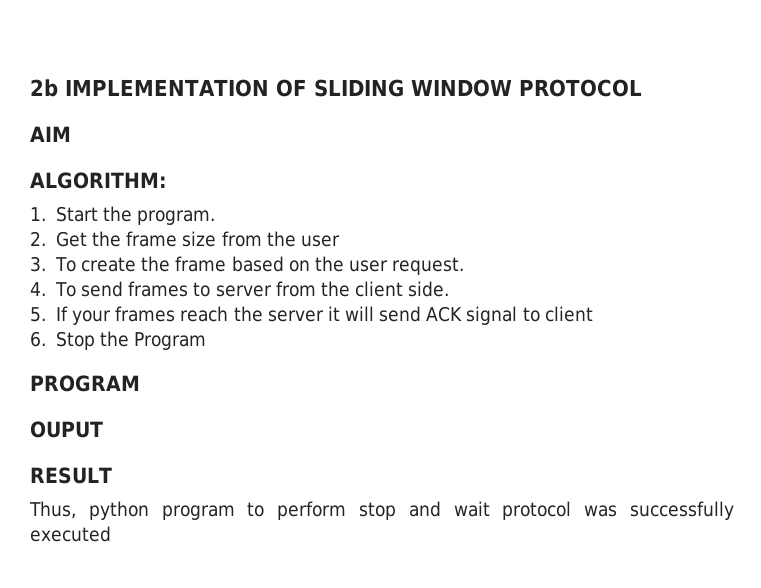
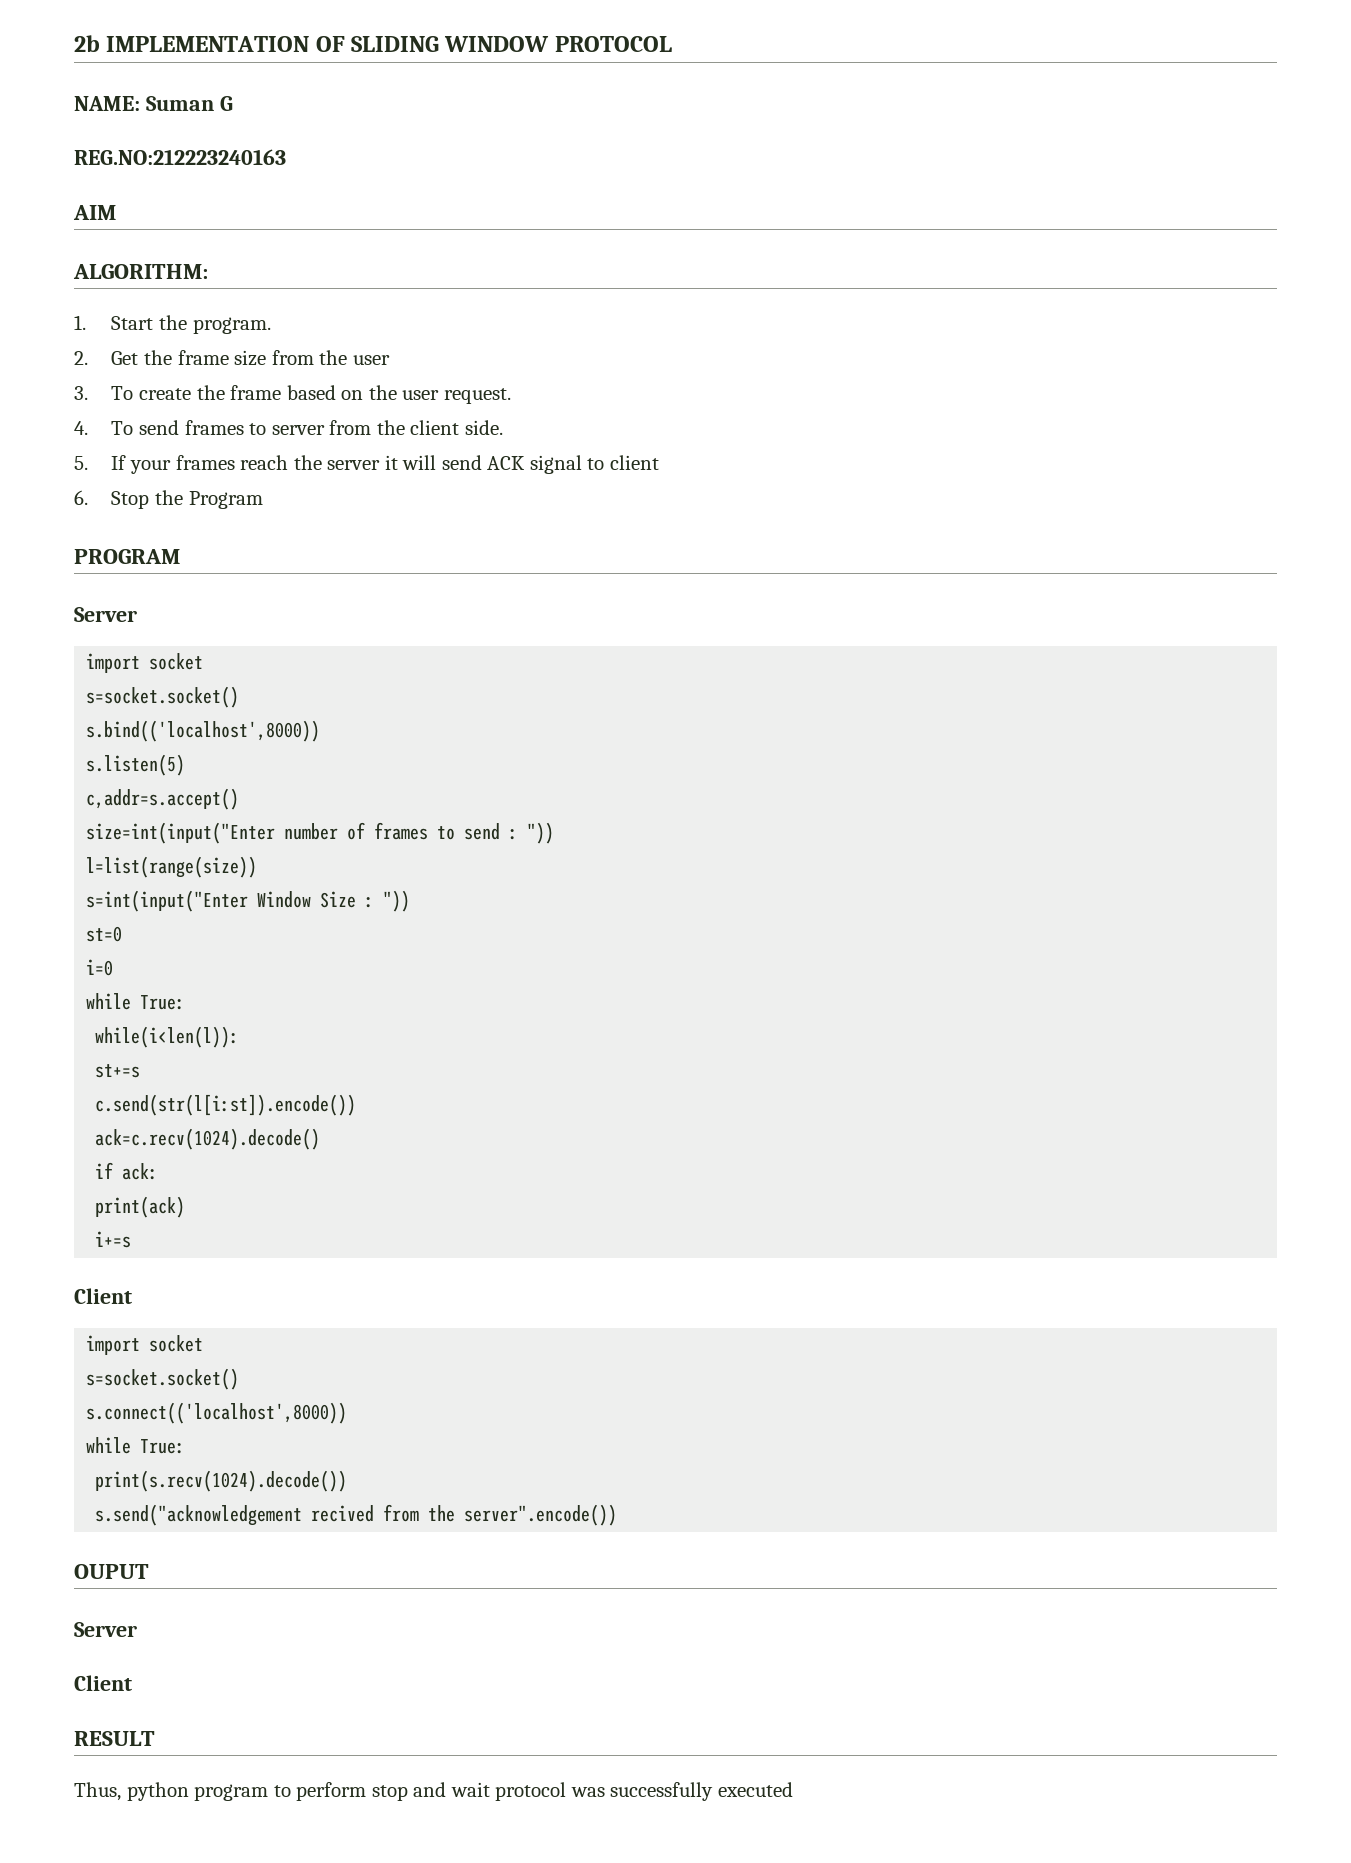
+ NAME: Suman G
+ REG.NO:212223240163
  PROGRAM
+ Server
+ import socket
+ s=socket.socket()
+ s.bind(('localhost',8000))
+ s.listen(5)
+ c,addr=s.accept()
+ size=int(input("Enter number of frames to send : "))
+ l=list(range(size))
+ s=int(input("Enter Window Size : "))
+ st=0
+ i=0
+ while True:
+ while(i<len(l)):
+ st+=s
+ c.send(str(l[i:st]).encode())
+ ack=c.recv(1024).decode()
+ if ack:
+ print(ack)
+ i+=s
+ Client
+ import socket
+ s=socket.socket()
+ s.connect(('localhost',8000))
+ while True:
+ print(s.recv(1024).decode())
+ s.send("acknowledgement recived from the server".encode())
  OUPUT
+ Server
+ Client

